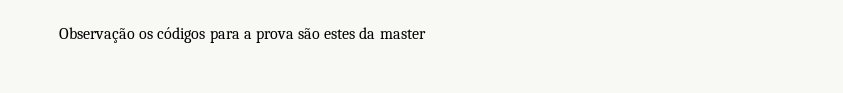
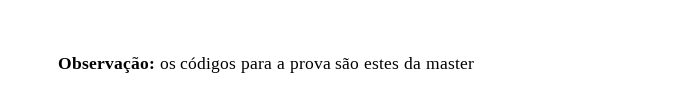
- Observação os códigos para a prova são estes da master
+ Observação: os códigos para a prova são estes da master

